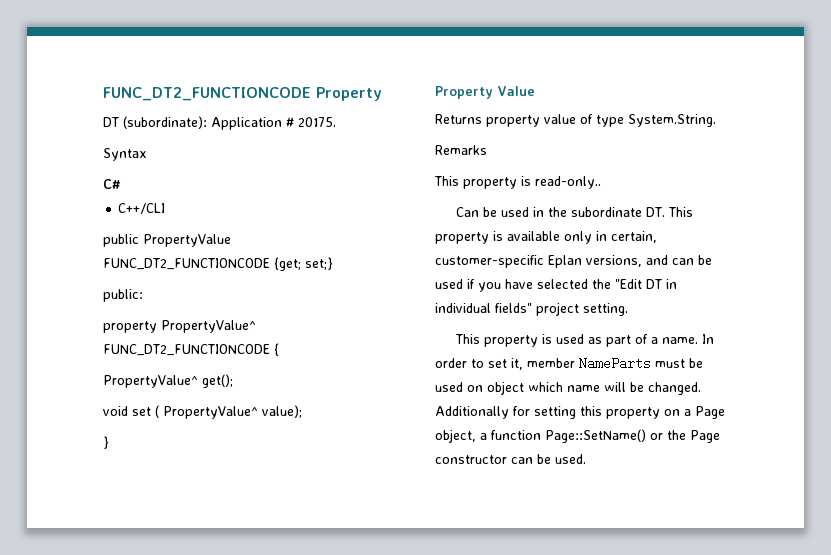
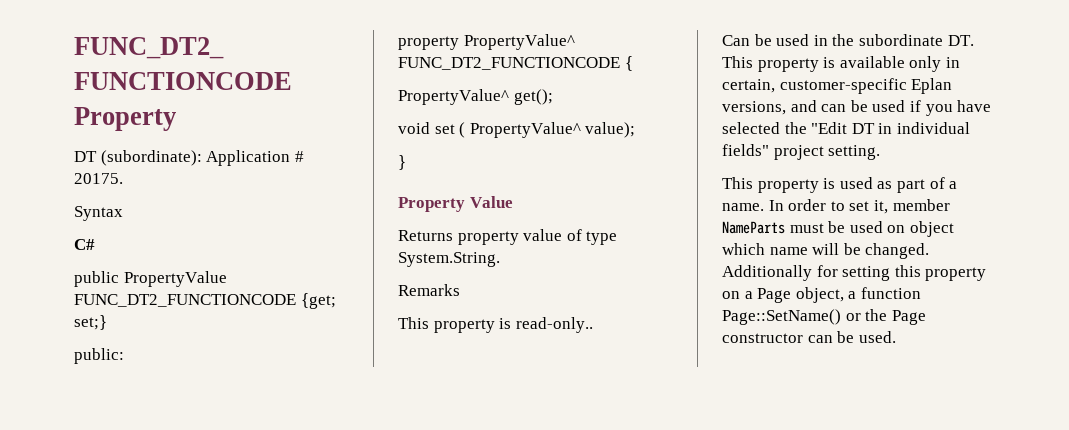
- C++/CLI

